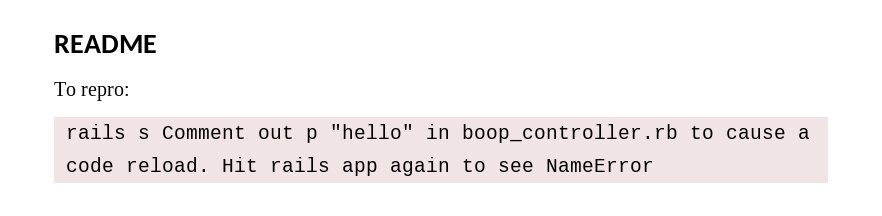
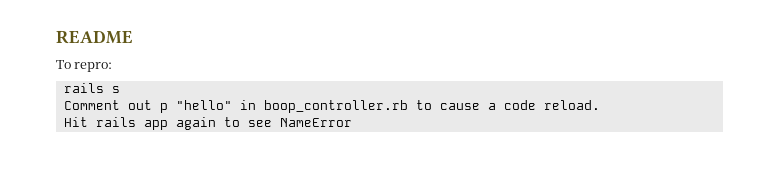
- rails s Comment out p "hello" in boop_controller.rb to cause a code reload. Hit rails app again to see NameError
+ rails s
+ Comment out p "hello" in boop_controller.rb to cause a code reload.
+ Hit rails app again to see NameError

